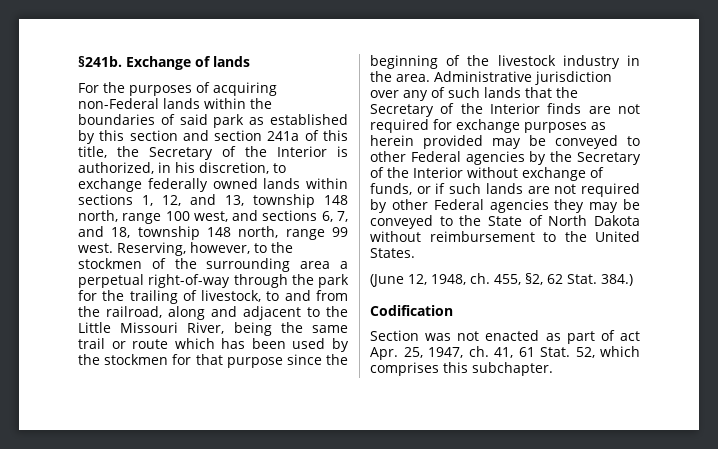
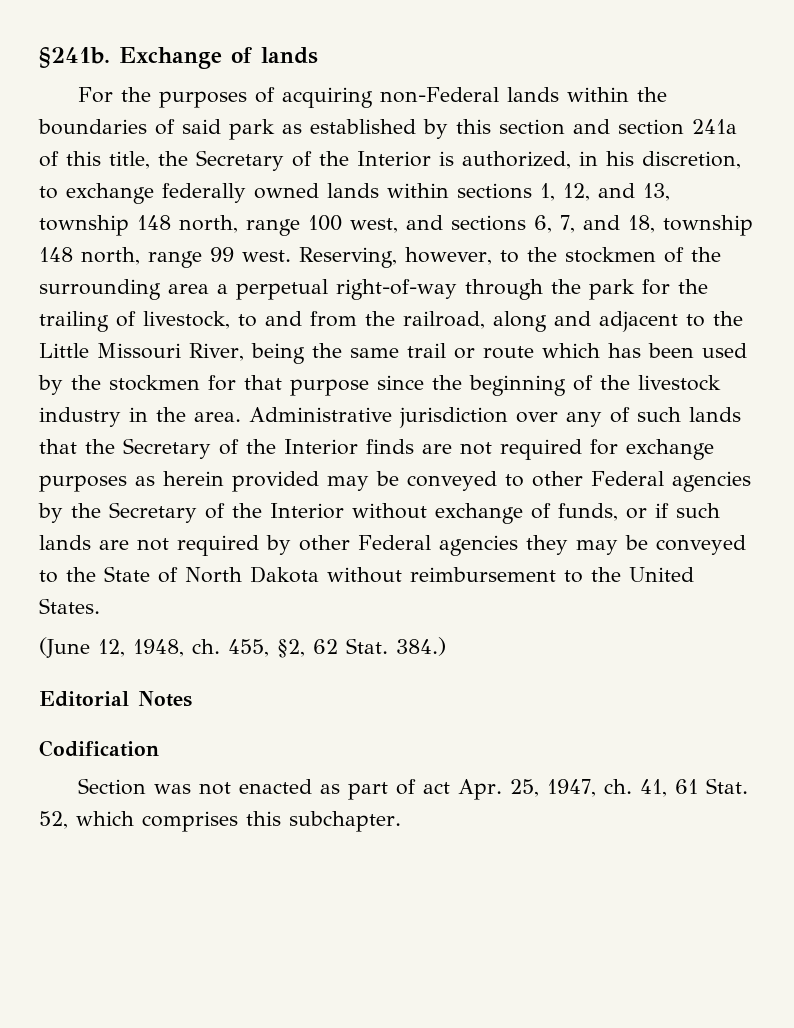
+ Editorial Notes

